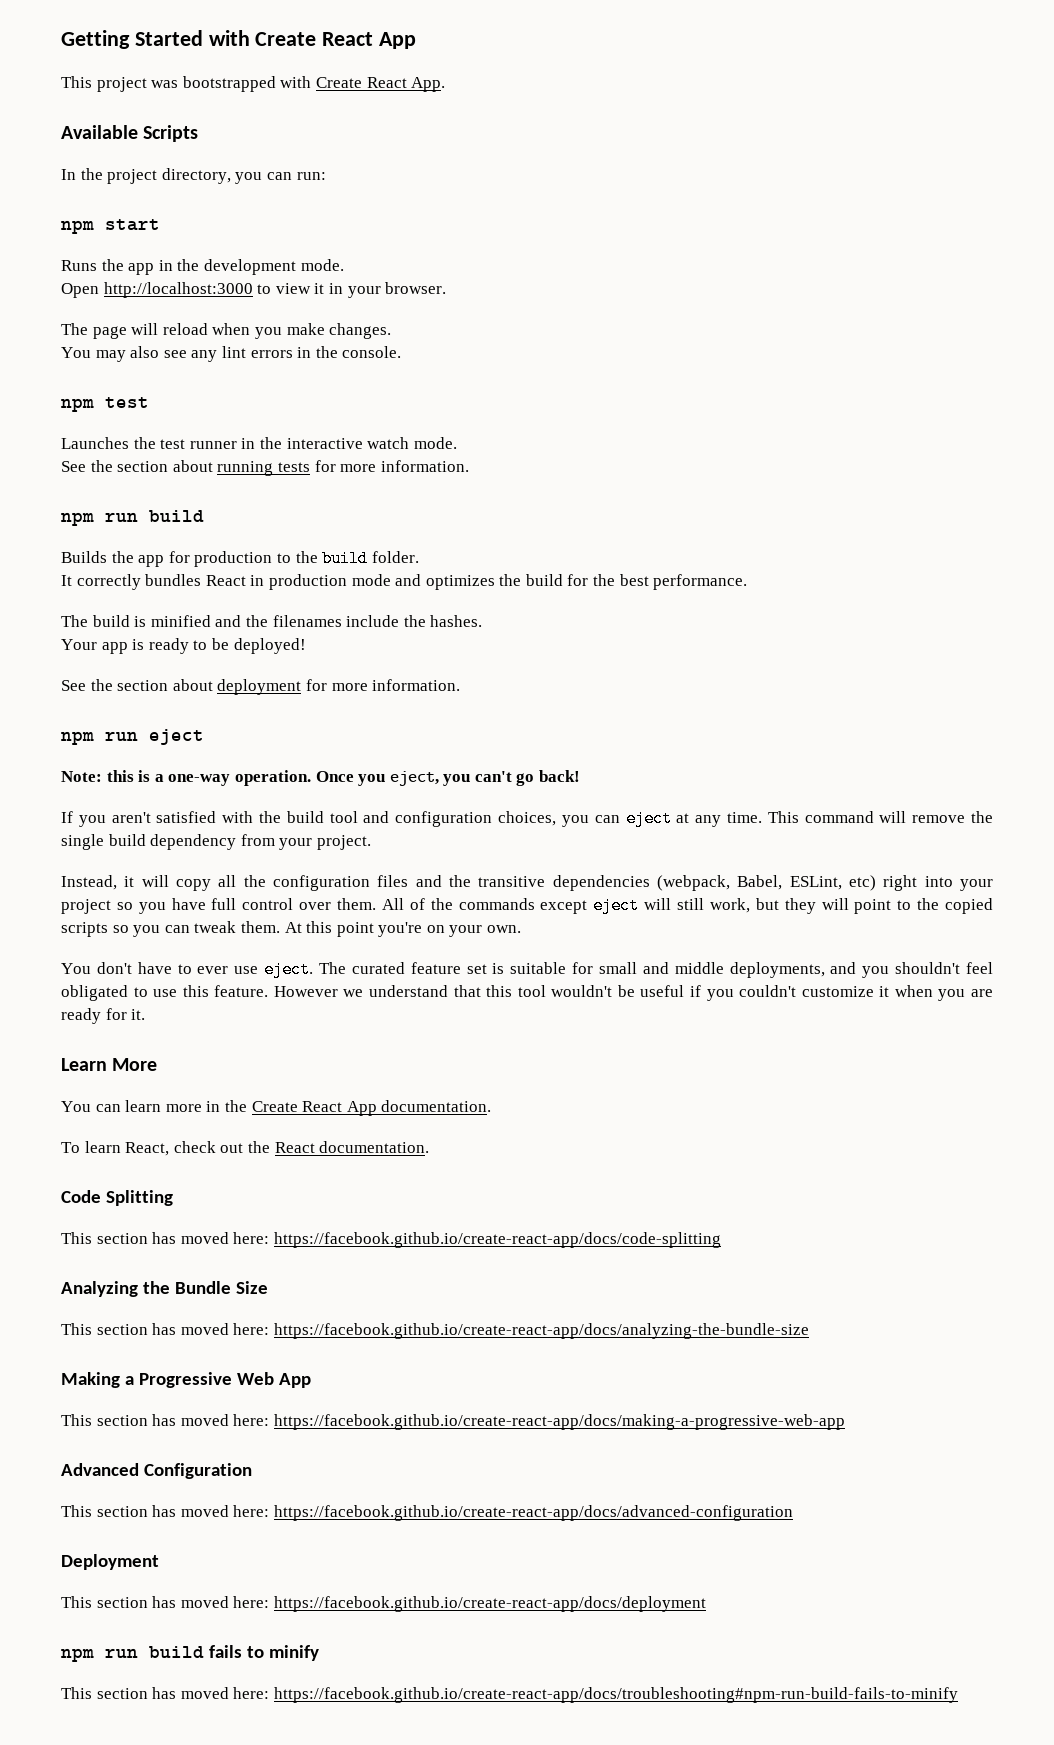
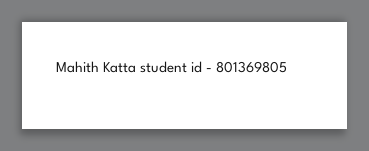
- Getting Started with Create React App
- This project was bootstrapped with Create React App.
- Available Scripts
- In the project directory, you can run:
- npm start
- Runs the app in the development mode.
- Open http://localhost:3000 to view it in your browser.
- The page will reload when you make changes.
- You may also see any lint errors in the console.
- npm test
- Launches the test runner in the interactive watch mode.
- See the section about running tests for more information.
- npm run build
- Builds the app for production to the build folder.
- It correctly bundles React in production mode and optimizes the build for the best performance.
- The build is minified and the filenames include the hashes.
- Your app is ready to be deployed!
- See the section about deployment for more information.
- npm run eject
- Note: this is a one-way operation. Once you eject, you can't go back!
- If you aren't satisfied with the build tool and configuration choices, you can eject at any time. This command will remove the single build dependency from your project.
- Instead, it will copy all the configuration files and the transitive dependencies (webpack, Babel, ESLint, etc) right into your project so you have full control over them. All of the commands except eject will still work, but they will point to the copied scripts so you can tweak them. At this point you're on your own.
- You don't have to ever use eject. The curated feature set is suitable for small and middle deployments, and you shouldn't feel obligated to use this feature. However we understand that this tool wouldn't be useful if you couldn't customize it when you are ready for it.
- Learn More
- You can learn more in the Create React App documentation.
- To learn React, check out the React documentation.
- Code Splitting
- This section has moved here: https://facebook.github.io/create-react-app/docs/code-splitting
- Analyzing the Bundle Size
- This section has moved here: https://facebook.github.io/create-react-app/docs/analyzing-the-bundle-size
- Making a Progressive Web App
- This section has moved here: https://facebook.github.io/create-react-app/docs/making-a-progressive-web-app
- Advanced Configuration
- This section has moved here: https://facebook.github.io/create-react-app/docs/advanced-configuration
- Deployment
- This section has moved here: https://facebook.github.io/create-react-app/docs/deployment
- npm run build fails to minify
- This section has moved here: https://facebook.github.io/create-react-app/docs/troubleshooting#npm-run-build-fails-to-minify
+ Mahith Katta student id - 801369805

